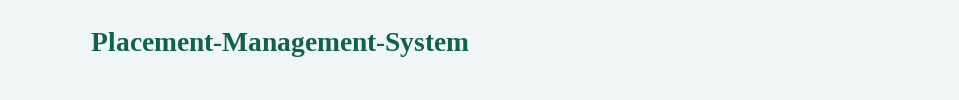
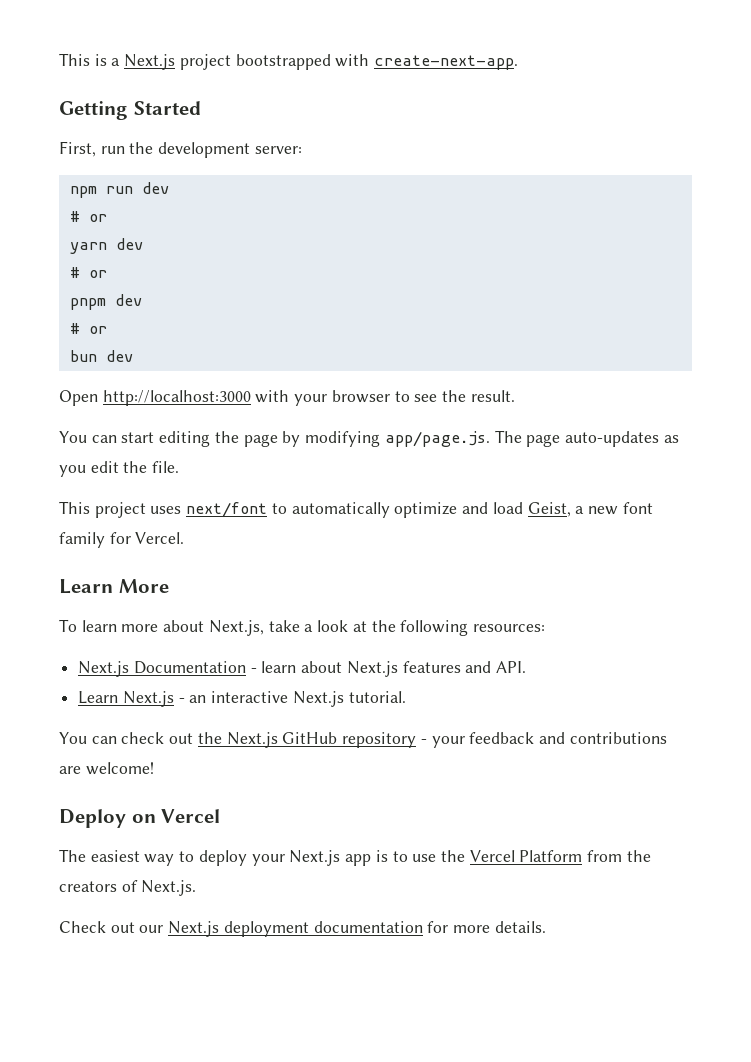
- Placement-Management-System
+ This is a Next.js project bootstrapped with create-next-app.
+ Getting Started
+ First, run the development server:
+ npm run dev
+ # or
+ yarn dev
+ # or
+ pnpm dev
+ # or
+ bun dev
+ Open http://localhost:3000 with your browser to see the result.
+ You can start editing the page by modifying app/page.js. The page auto-updates as you edit the file.
+ This project uses next/font to automatically optimize and load Geist, a new font family for Vercel.
+ Learn More
+ To learn more about Next.js, take a look at the following resources:
+ Next.js Documentation - learn about Next.js features and API.
+ Learn Next.js - an interactive Next.js tutorial.
+ You can check out the Next.js GitHub repository - your feedback and contributions are welcome!
+ Deploy on Vercel
+ The easiest way to deploy your Next.js app is to use the Vercel Platform from the creators of Next.js.
+ Check out our Next.js deployment documentation for more details.

